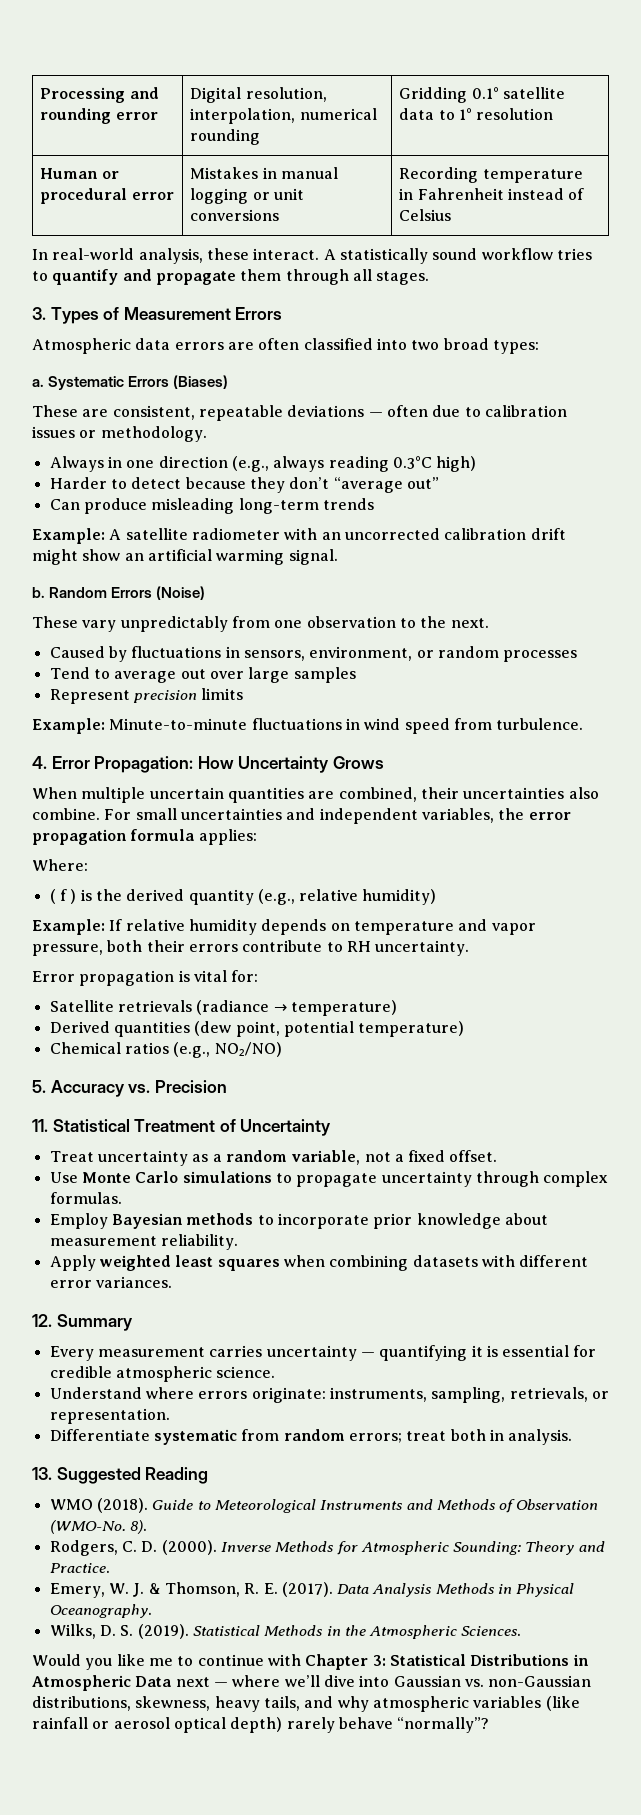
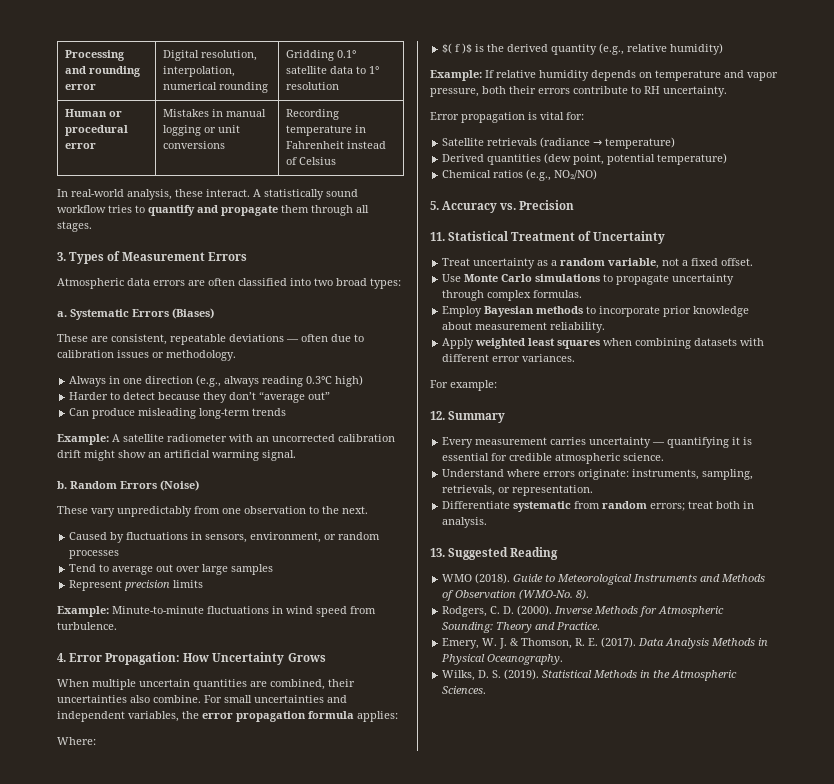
- ( f ) is the derived quantity (e.g., relative humidity)
+ $( f )$ is the derived quantity (e.g., relative humidity)
+ For example:
- Would you like me to continue with Chapter 3: Statistical Distributions in Atmospheric Data next — where we’ll dive into Gaussian vs. non-Gaussian distributions, skewness, heavy tails, and why atmospheric variables (like rainfall or aerosol optical depth) rarely behave “normally”?

